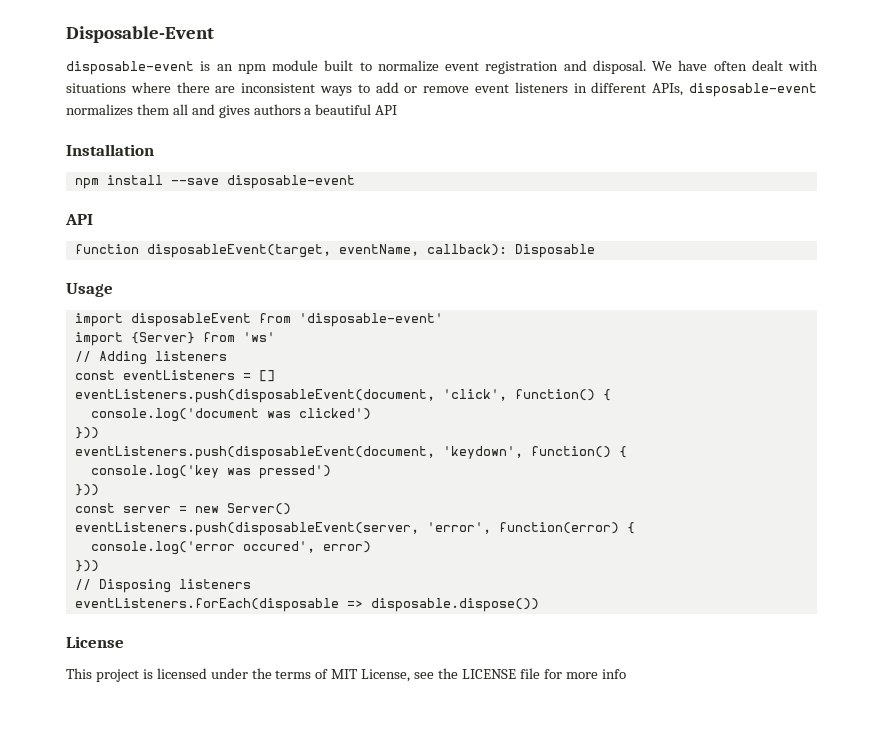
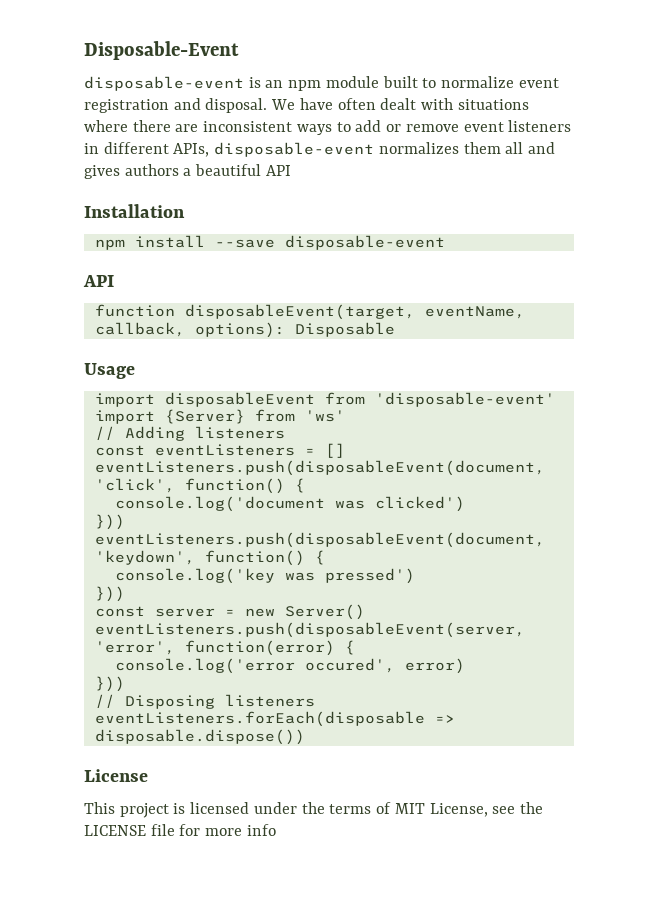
- function disposableEvent(target, eventName, callback): Disposable
+ function disposableEvent(target, eventName, callback, options): Disposable

